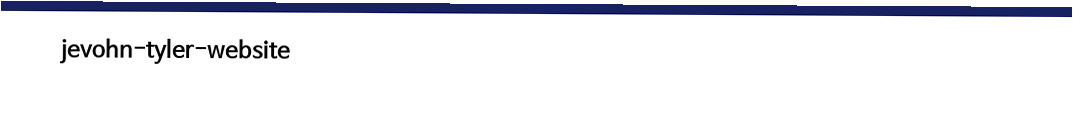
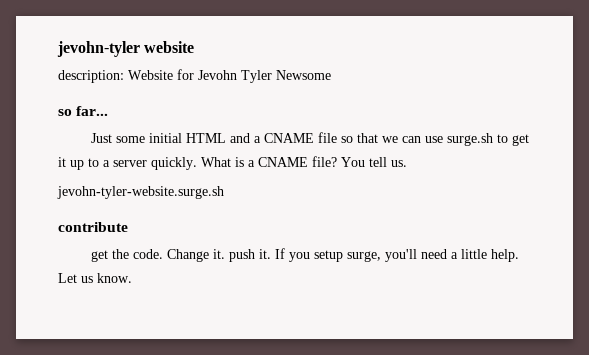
- jevohn-tyler-website
+ jevohn-tyler website
+ description: Website for Jevohn Tyler Newsome
+ so far...
+ Just some initial HTML and a CNAME file so that we can use surge.sh to get it up to a server quickly. What is a CNAME file? You tell us.
+ jevohn-tyler-website.surge.sh
+ contribute
+ get the code. Change it. push it. If you setup surge, you'll need a little help. Let us know.

